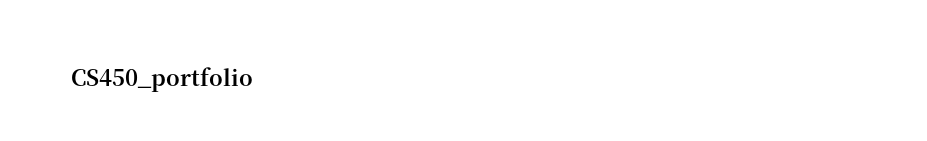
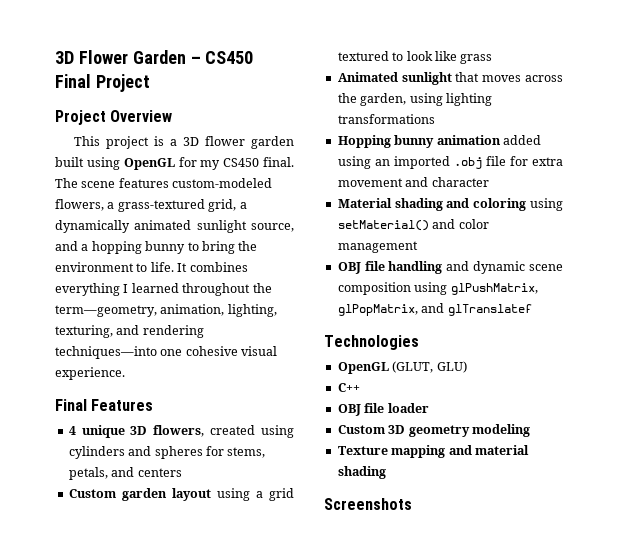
- CS450_portfolio
+ 3D Flower Garden – CS450 Final Project
+ Project Overview
+ This project is a 3D flower garden built using OpenGL for my CS450 final. The scene features custom-modeled flowers, a grass-textured grid, a dynamically animated sunlight source, and a hopping bunny to bring the environment to life. It combines everything I learned throughout the term—geometry, animation, lighting, texturing, and rendering techniques—into one cohesive visual experience.
+ Final Features
+ 4 unique 3D flowers, created using cylinders and spheres for stems, petals, and centers
+ Custom garden layout using a grid textured to look like grass
+ Animated sunlight that moves across the garden, using lighting transformations
+ Hopping bunny animation added using an imported .obj file for extra movement and character
+ Material shading and coloring using setMaterial() and color management
+ OBJ file handling and dynamic scene composition using glPushMatrix, glPopMatrix, and glTranslatef
+ Technologies
+ OpenGL (GLUT, GLU)
+ C++
+ OBJ file loader
+ Custom 3D geometry modeling
+ Texture mapping and material shading
+ Screenshots

